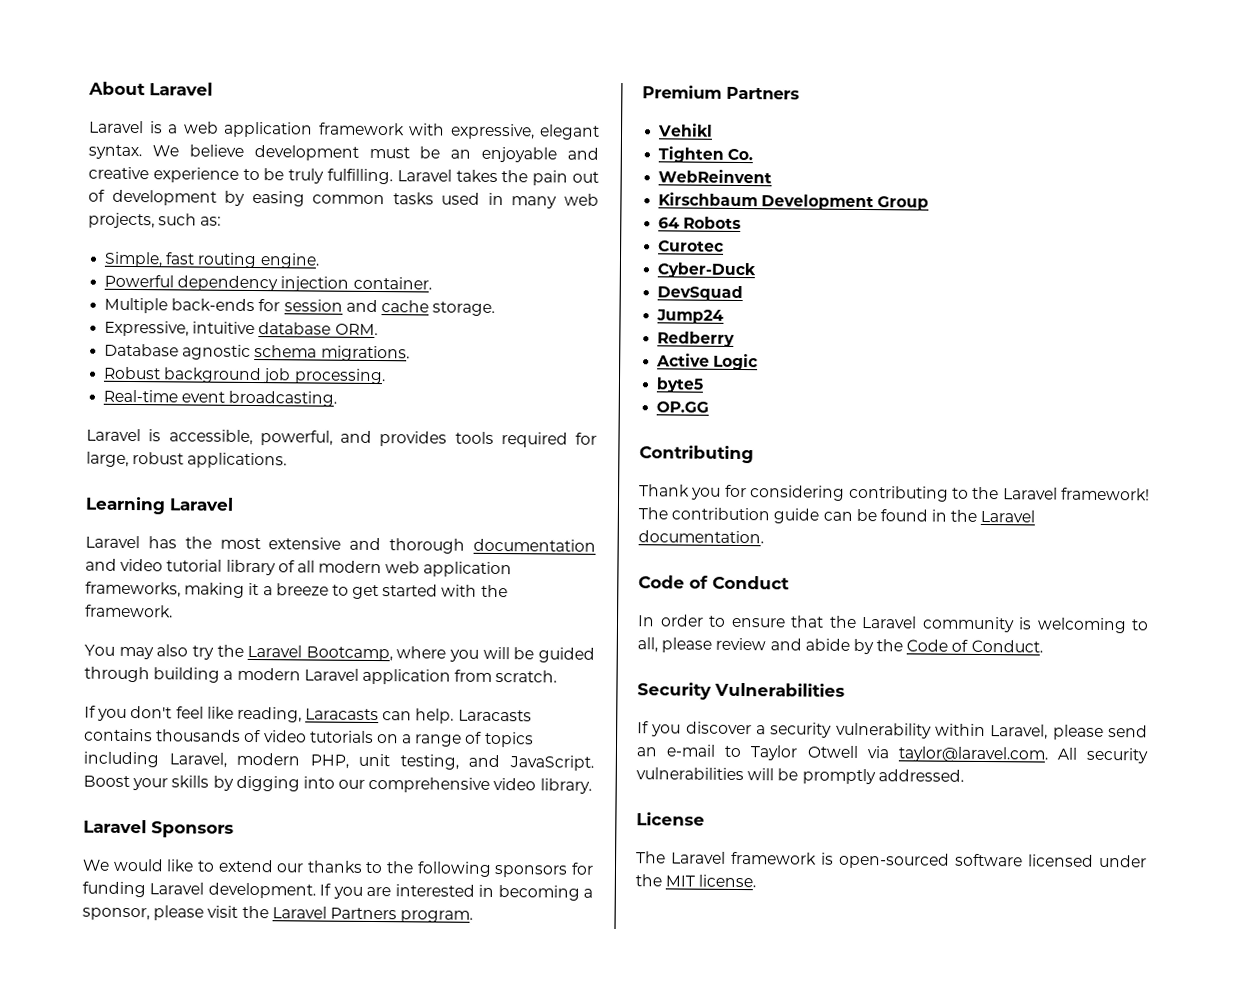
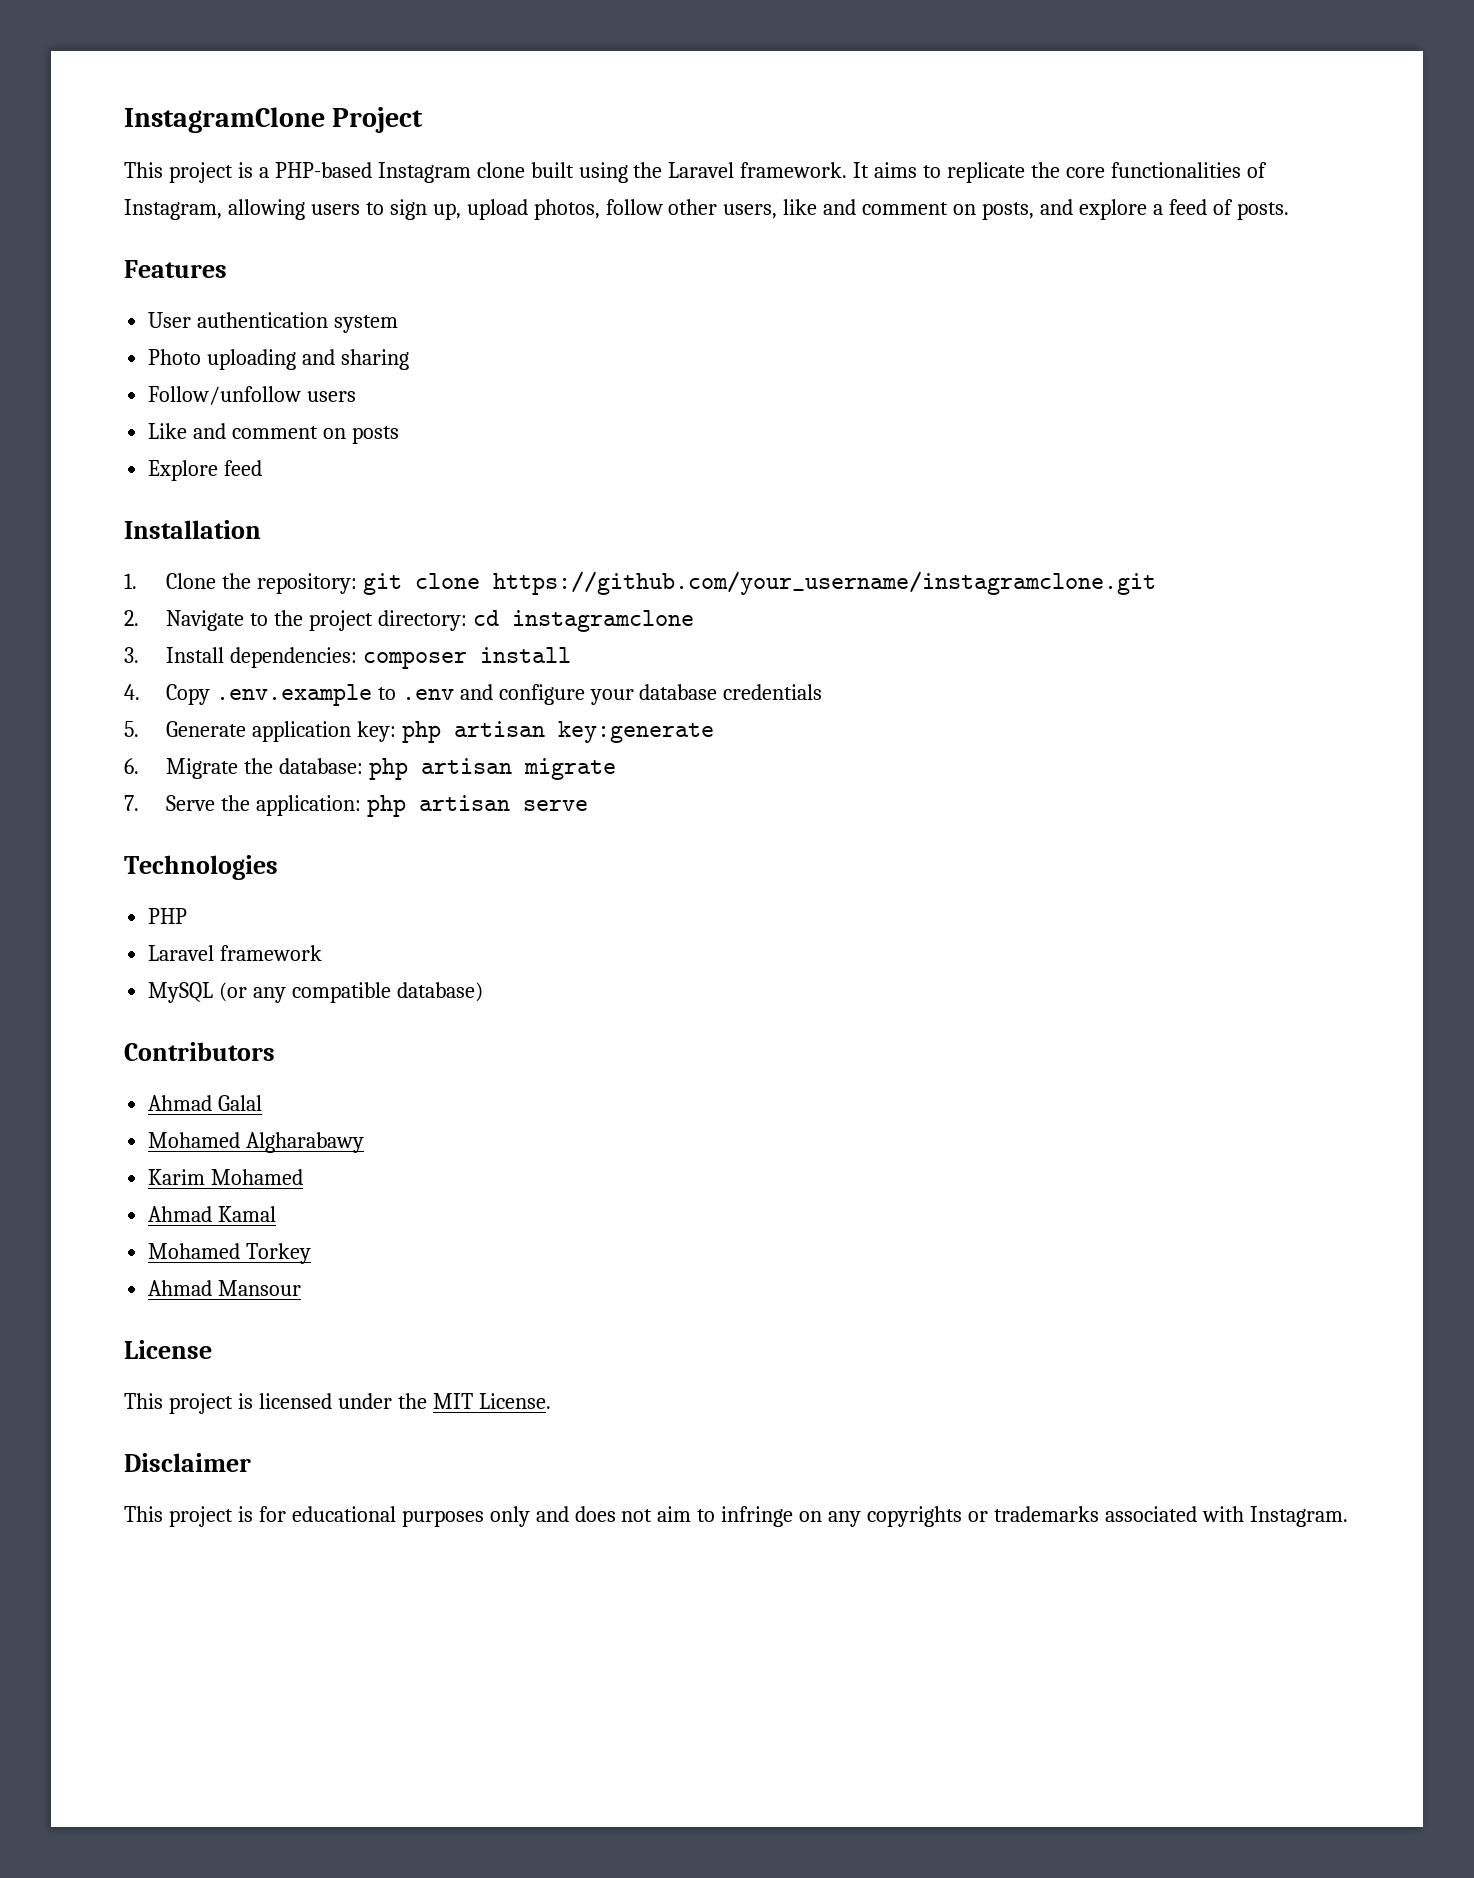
- About Laravel
- Laravel is a web application framework with expressive, elegant syntax. We believe development must be an enjoyable and creative experience to be truly fulfilling. Laravel takes the pain out of development by easing common tasks used in many web projects, such as:
- Simple, fast routing engine.
- Powerful dependency injection container.
- Multiple back-ends for session and cache storage.
- Expressive, intuitive database ORM.
- Database agnostic schema migrations.
- Robust background job processing.
- Real-time event broadcasting.
- Laravel is accessible, powerful, and provides tools required for large, robust applications.
- Learning Laravel
- Laravel has the most extensive and thorough documentation and video tutorial library of all modern web application frameworks, making it a breeze to get started with the framework.
- You may also try the Laravel Bootcamp, where you will be guided through building a modern Laravel application from scratch.
- If you don't feel like reading, Laracasts can help. Laracasts contains thousands of video tutorials on a range of topics including Laravel, modern PHP, unit testing, and JavaScript. Boost your skills by digging into our comprehensive video library.
- Laravel Sponsors
- We would like to extend our thanks to the following sponsors for funding Laravel development. If you are interested in becoming a sponsor, please visit the Laravel Partners program.
- Premium Partners
- Vehikl
- Tighten Co.
- WebReinvent
- Kirschbaum Development Group
- 64 Robots
- Curotec
- Cyber-Duck
- DevSquad
- Jump24
- Redberry
- Active Logic
- byte5
- OP.GG
- Contributing
- Thank you for considering contributing to the Laravel framework! The contribution guide can be found in the Laravel documentation.
- Code of Conduct
- In order to ensure that the Laravel community is welcoming to all, please review and abide by the Code of Conduct.
- Security Vulnerabilities
- If you discover a security vulnerability within Laravel, please send an e-mail to Taylor Otwell via taylor@laravel.com. All security vulnerabilities will be promptly addressed.
+ InstagramClone Project
+ This project is a PHP-based Instagram clone built using the Laravel framework. It aims to replicate the core functionalities of Instagram, allowing users to sign up, upload photos, follow other users, like and comment on posts, and explore a feed of posts.
+ Features
+ User authentication system
+ Photo uploading and sharing
+ Follow/unfollow users
+ Like and comment on posts
+ Explore feed
+ Installation
+ 1. Clone the repository: git clone https://github.com/your_username/instagramclone.git
+ 2. Navigate to the project directory: cd instagramclone
+ 3. Install dependencies: composer install
+ 4. Copy .env.example to .env and configure your database credentials
+ 5. Generate application key: php artisan key:generate
+ 6. Migrate the database: php artisan migrate
+ 7. Serve the application: php artisan serve
+ Technologies
+ PHP
+ Laravel framework
+ MySQL (or any compatible database)
+ Contributors
+ Ahmad Galal
+ Mohamed Algharabawy
+ Karim Mohamed
+ Ahmad Kamal
+ Mohamed Torkey
+ Ahmad Mansour
  License
- The Laravel framework is open-sourced software licensed under the MIT license.
+ This project is licensed under the MIT License.
+ Disclaimer
+ This project is for educational purposes only and does not aim to infringe on any copyrights or trademarks associated with Instagram.

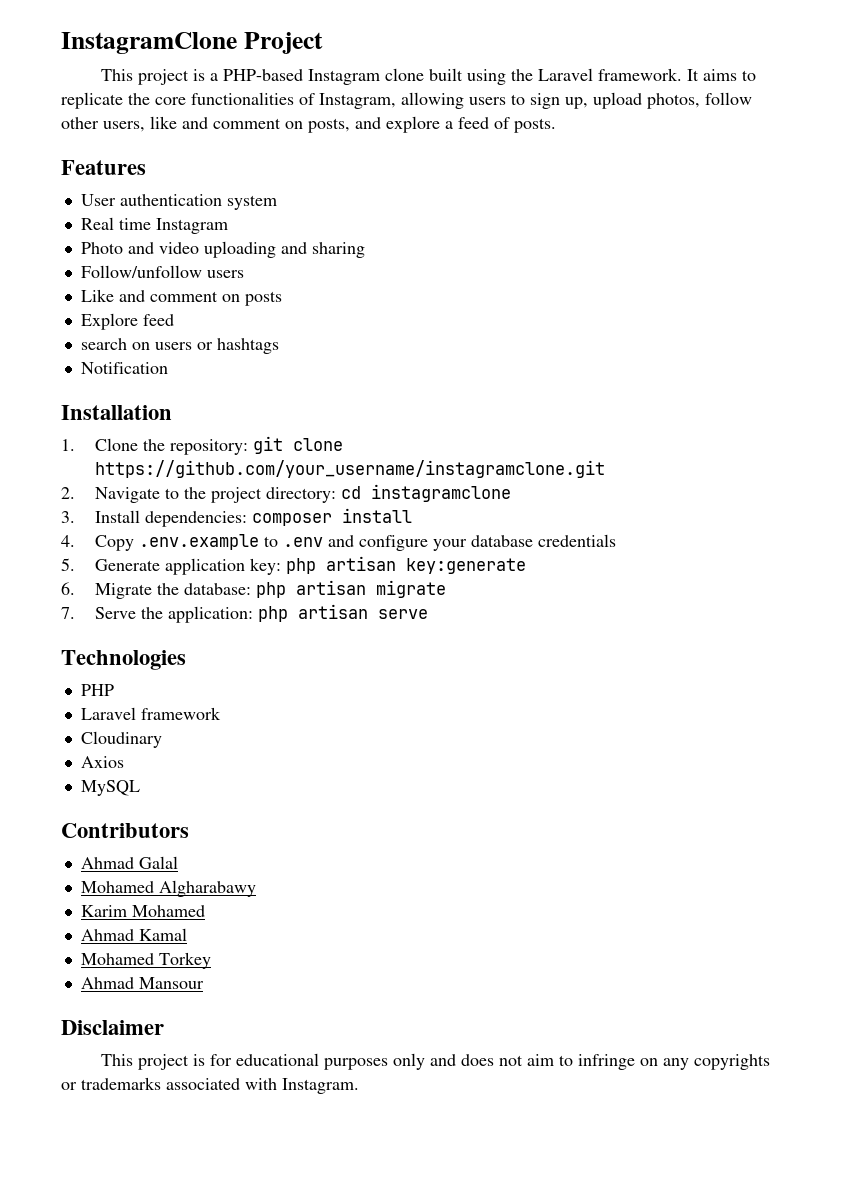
+ Real time Instagram
- Photo uploading and sharing
+ Photo and video uploading and sharing
+ search on users or hashtags
+ Notification
+ Cloudinary
+ Axios
- MySQL (or any compatible database)
+ MySQL
- License
- This project is licensed under the MIT License.

